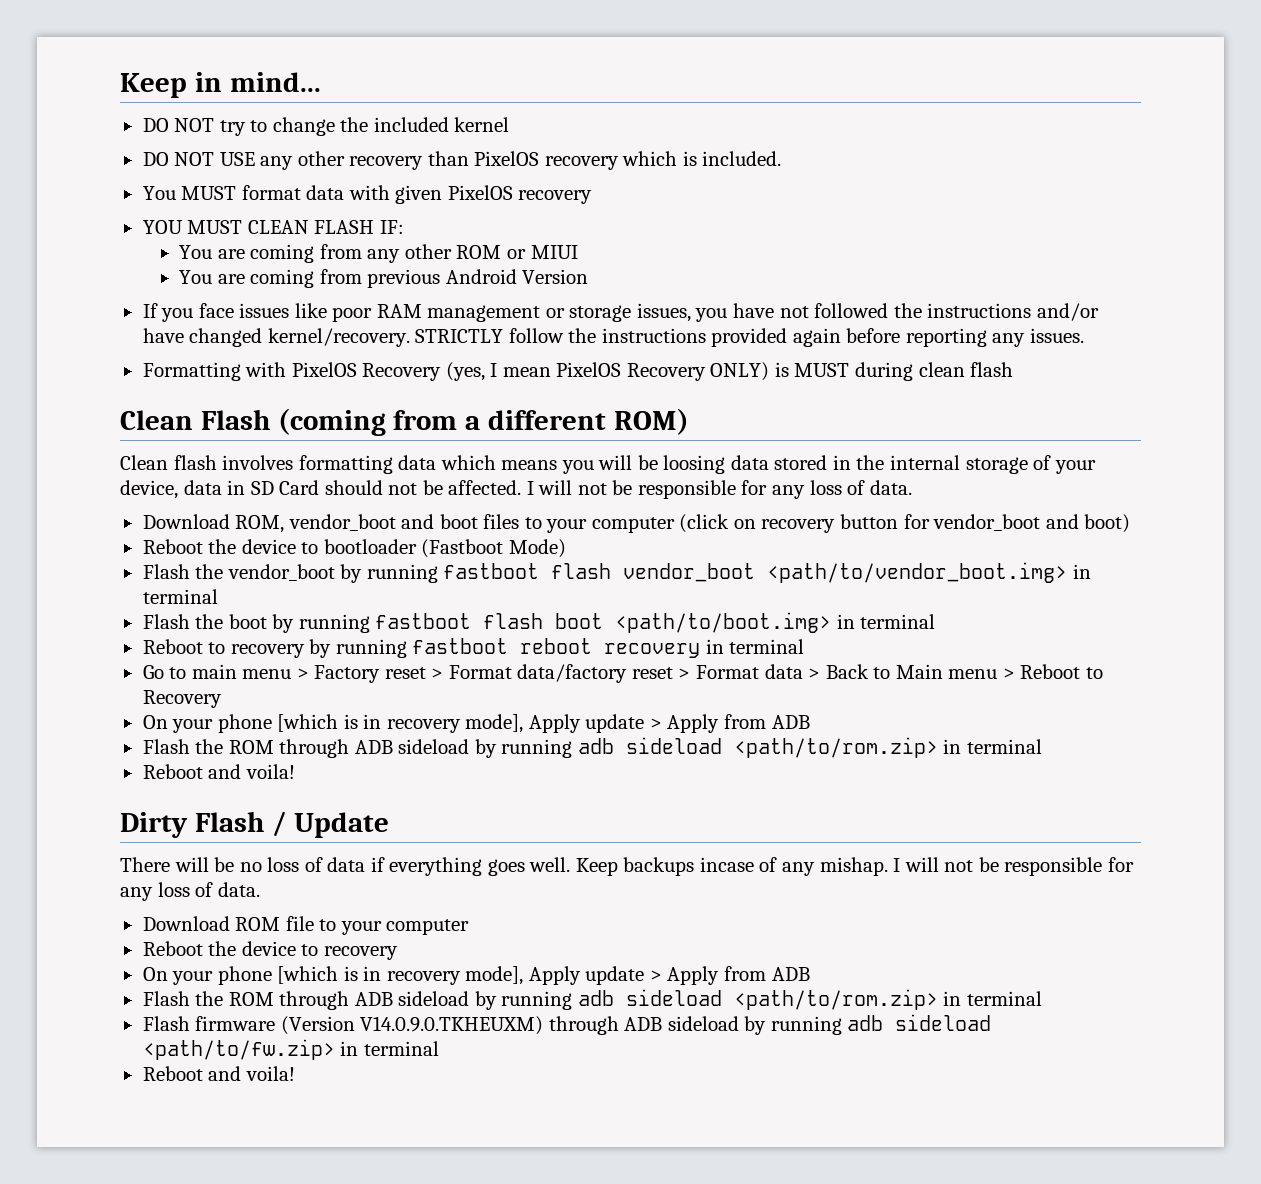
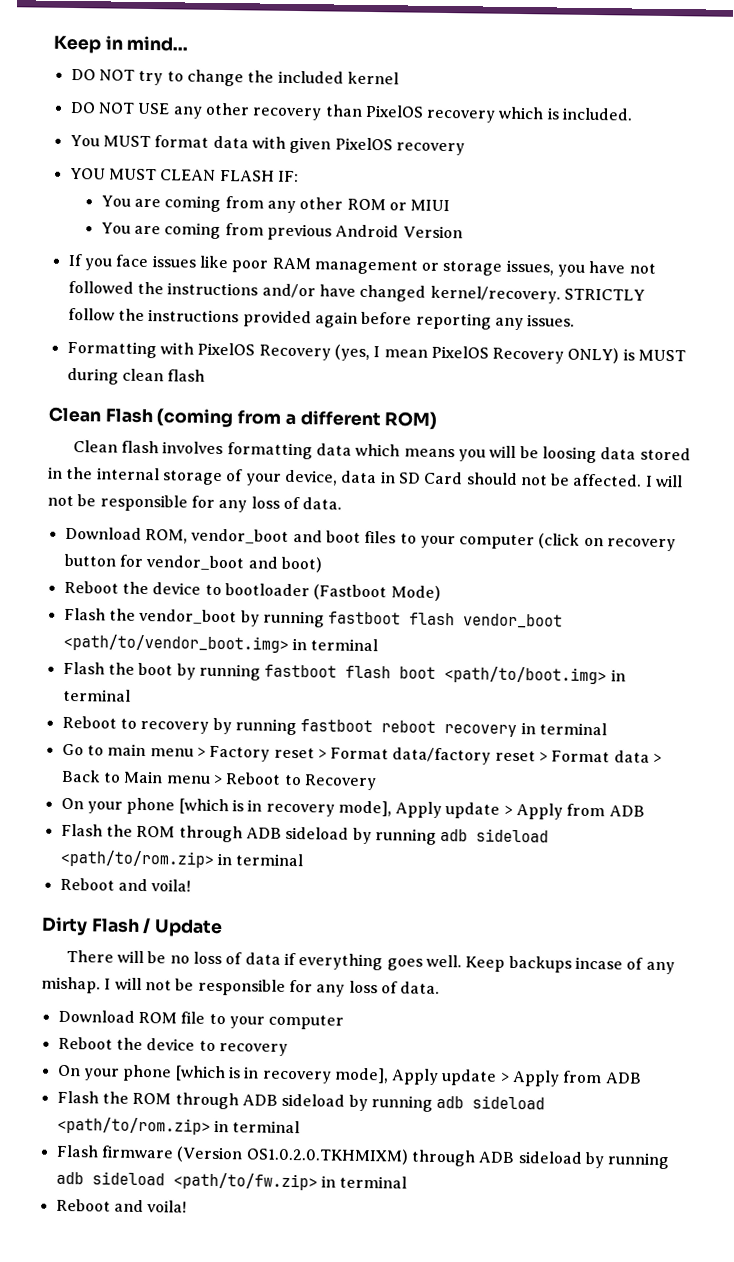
- Flash firmware (Version V14.0.9.0.TKHEUXM) through ADB sideload by running adb sideload <path/to/fw.zip> in terminal
+ Flash firmware (Version OS1.0.2.0.TKHMIXM) through ADB sideload by running adb sideload <path/to/fw.zip> in terminal

